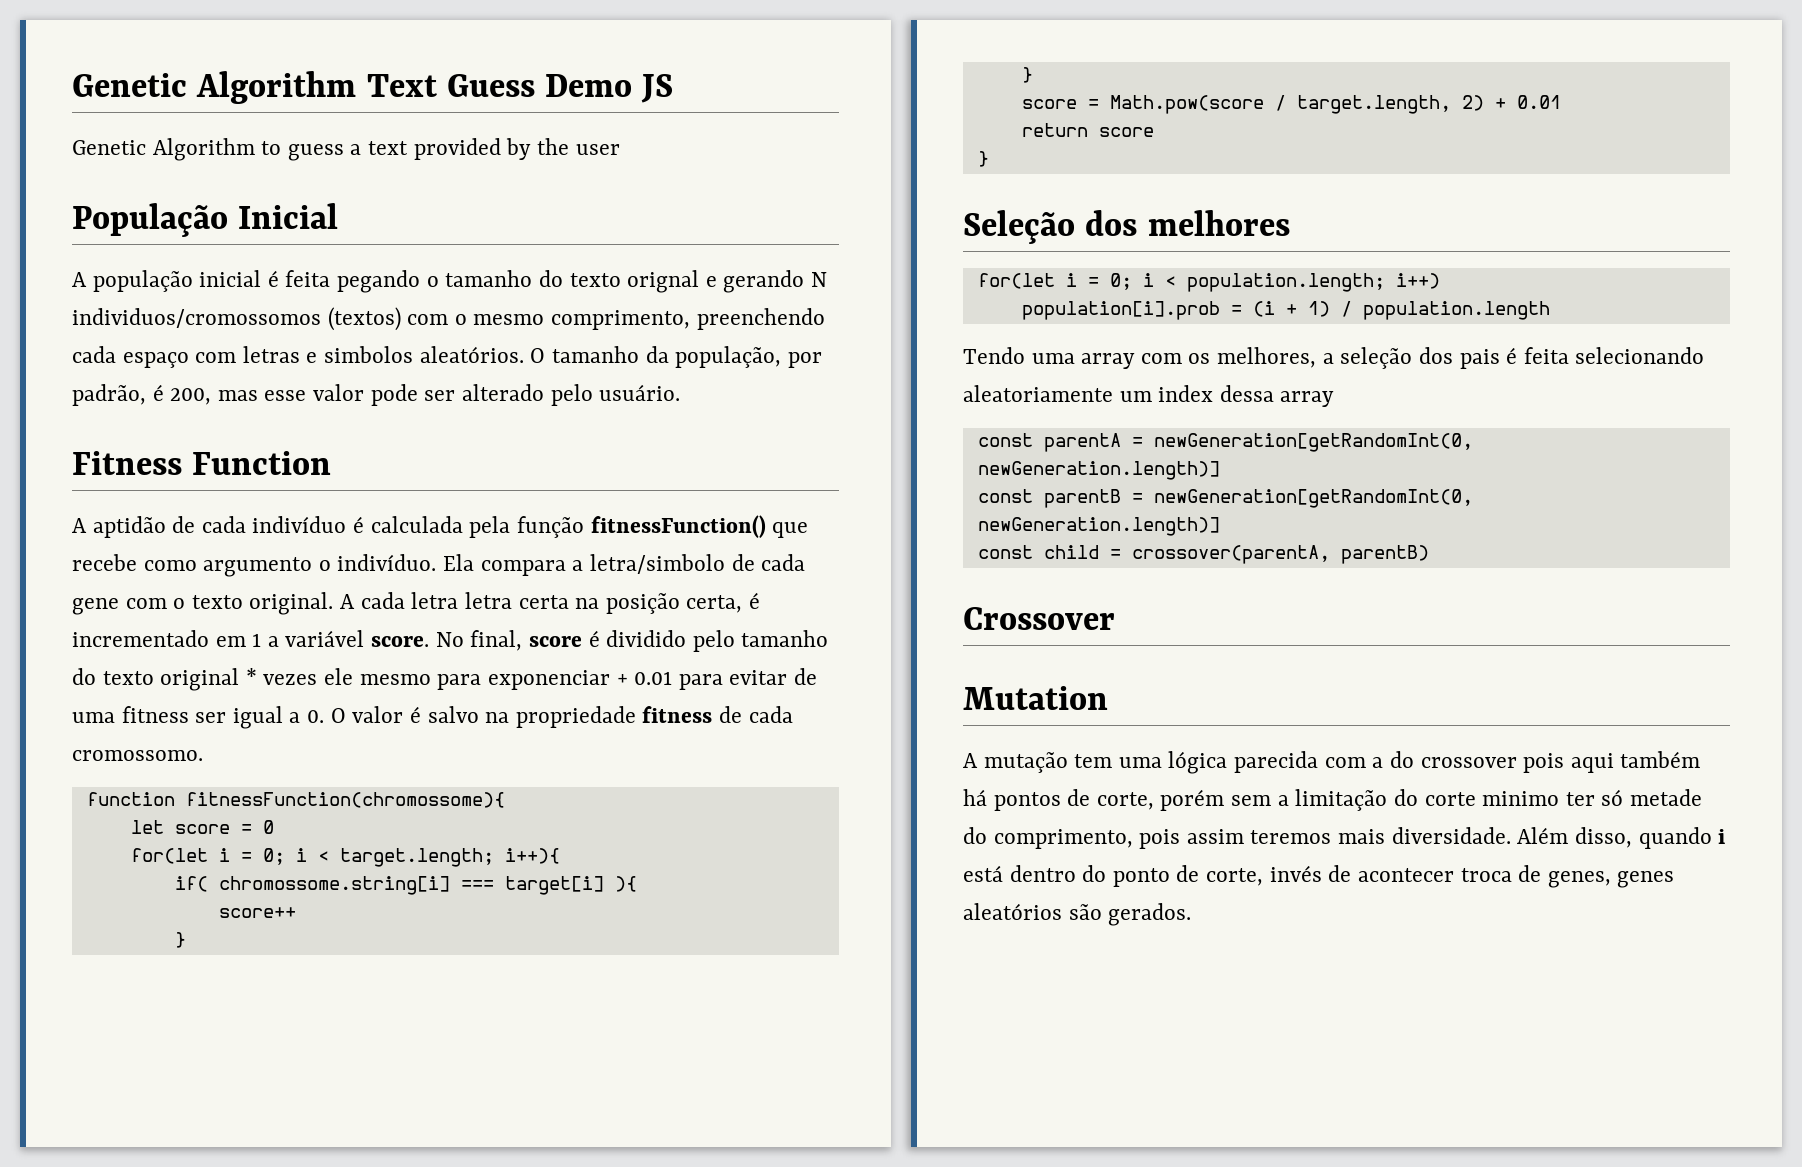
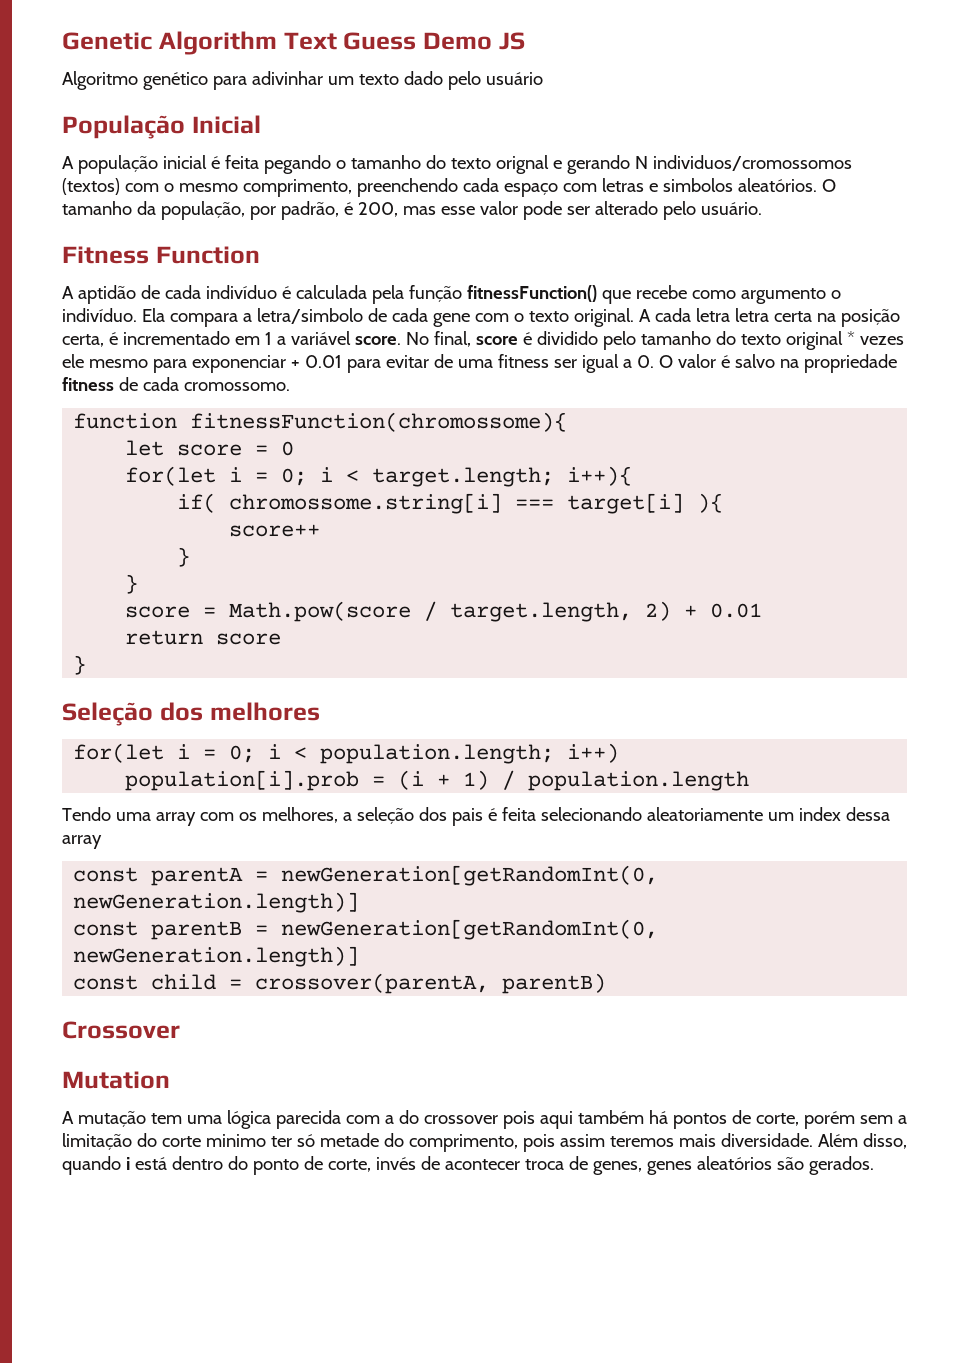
- Genetic Algorithm to guess a text provided by the user
+ Algoritmo genético para adivinhar um texto dado pelo usuário

